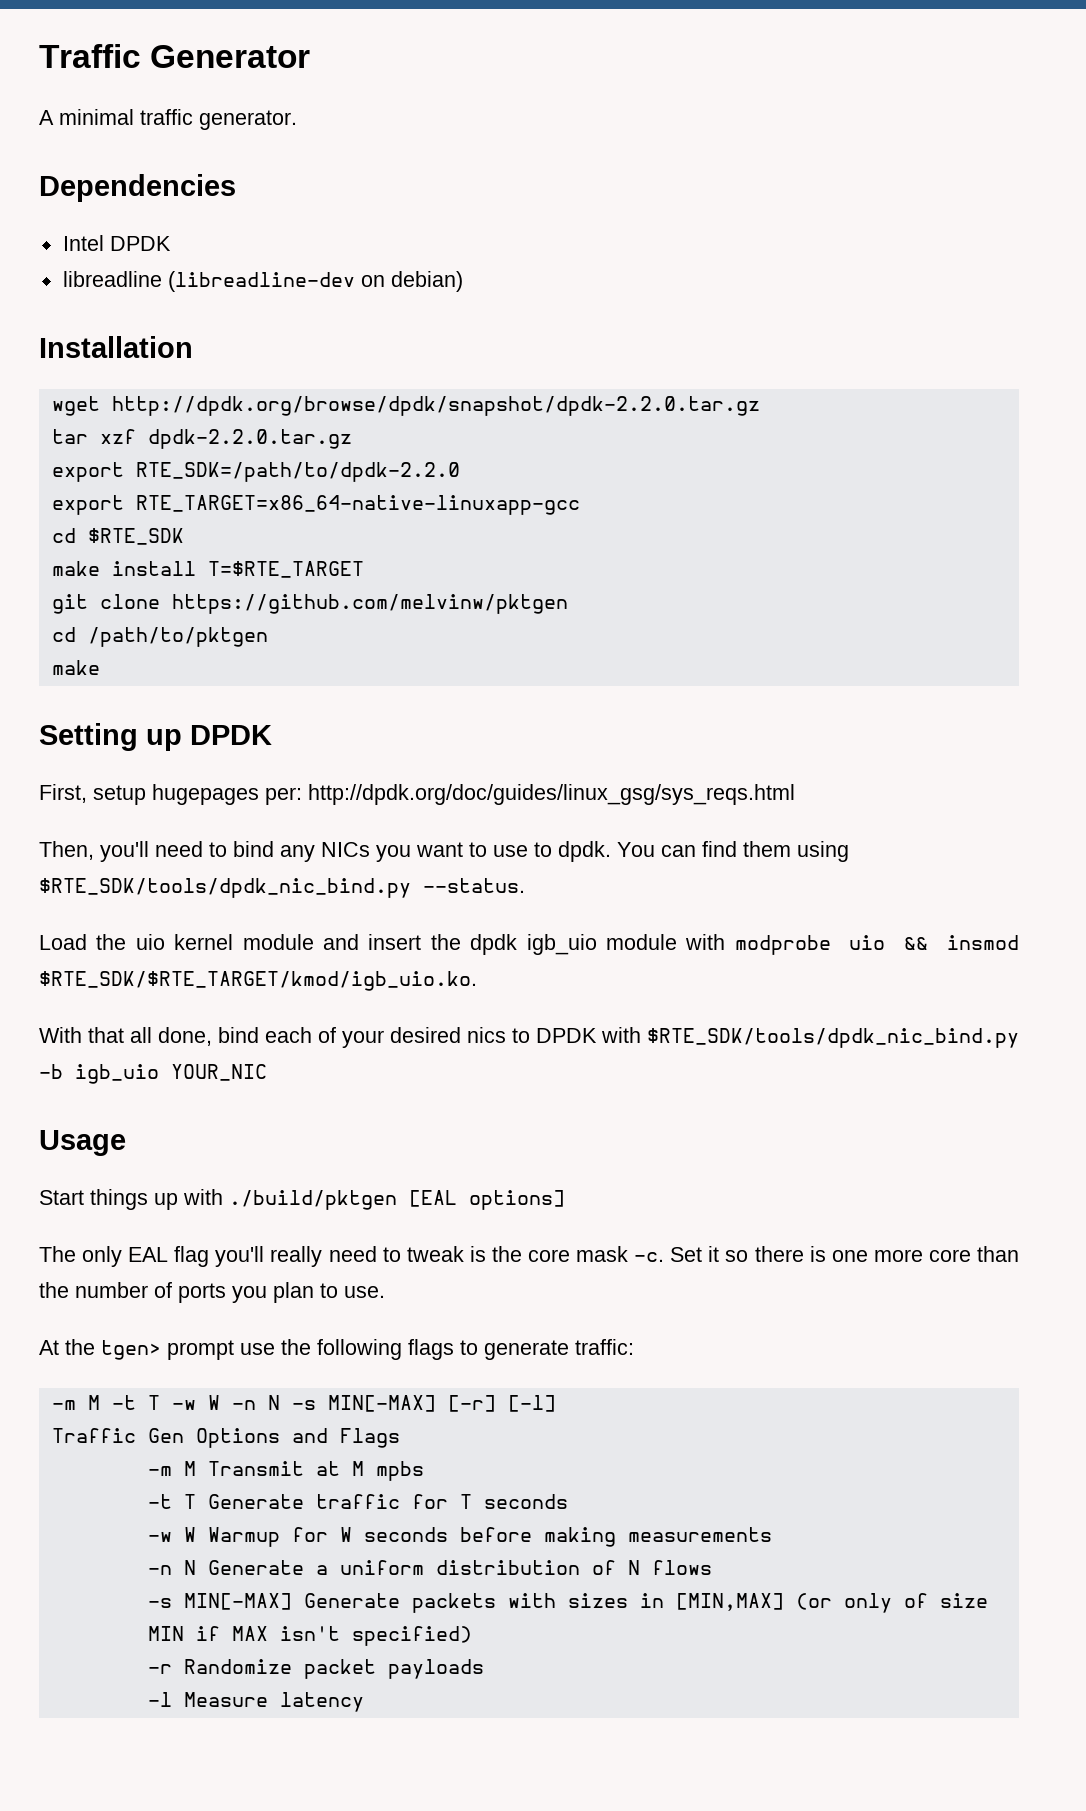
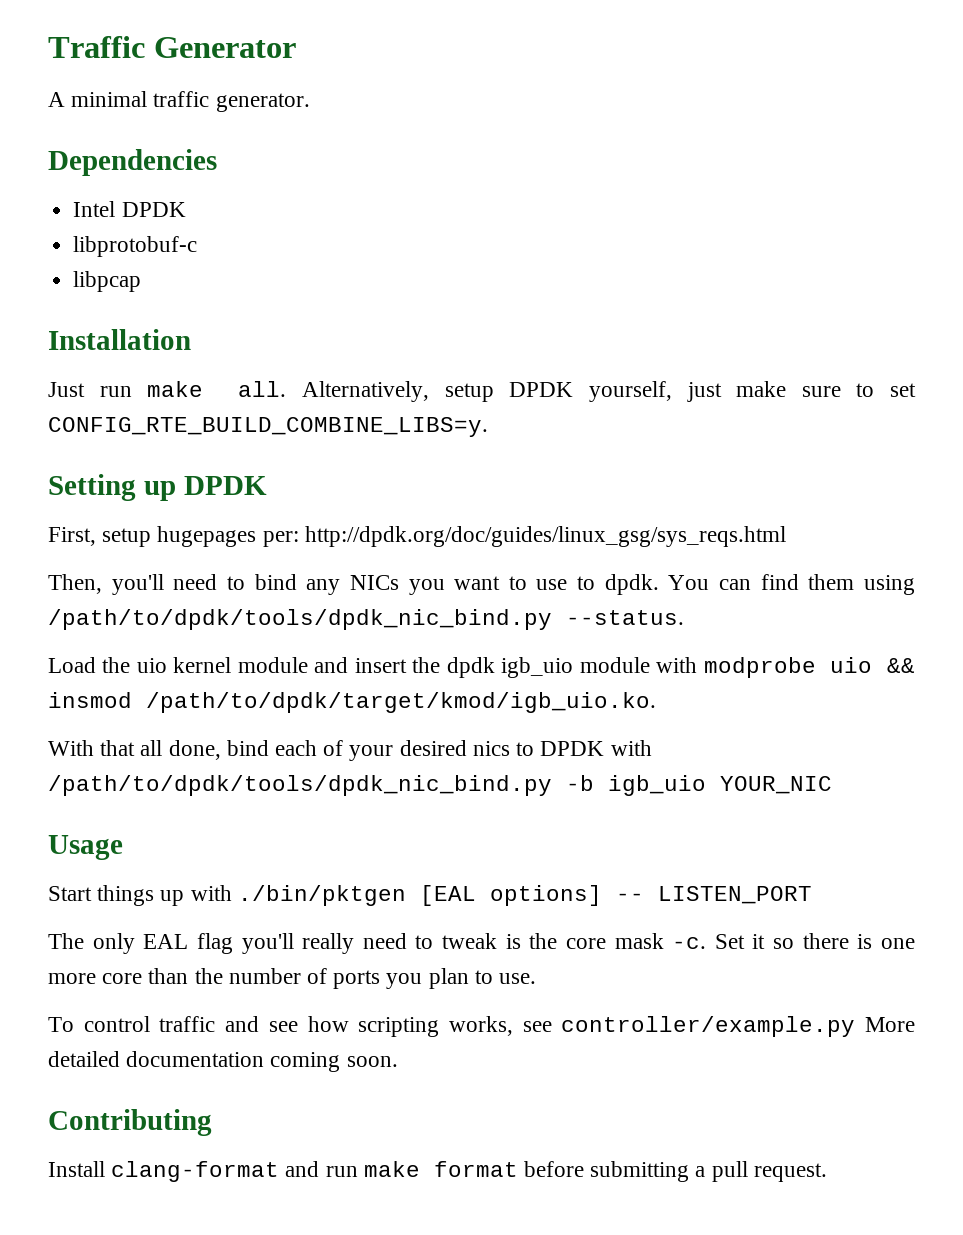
- libreadline (libreadline-dev on debian)
+ libprotobuf-c
+ libpcap
  Installation
- wget http://dpdk.org/browse/dpdk/snapshot/dpdk-2.2.0.tar.gz
- tar xzf dpdk-2.2.0.tar.gz
- export RTE_SDK=/path/to/dpdk-2.2.0
- export RTE_TARGET=x86_64-native-linuxapp-gcc
- cd $RTE_SDK
- make install T=$RTE_TARGET
- git clone https://github.com/melvinw/pktgen
- cd /path/to/pktgen
- make
+ Just run make all. Alternatively, setup DPDK yourself, just make sure to set CONFIG_RTE_BUILD_COMBINE_LIBS=y.
- You can find them using $RTE_SDK/tools/dpdk_nic_bind.py --status.
+ You can find them using /path/to/dpdk/tools/dpdk_nic_bind.py --status.
- Load the uio kernel module and insert the dpdk igb_uio module with modprobe uio && insmod $RTE_SDK/$RTE_TARGET/kmod/igb_uio.ko.
+ Load the uio kernel module and insert the dpdk igb_uio module with modprobe uio && insmod /path/to/dpdk/target/kmod/igb_uio.ko.
- With that all done, bind each of your desired nics to DPDK with $RTE_SDK/tools/dpdk_nic_bind.py -b igb_uio YOUR_NIC
+ With that all done, bind each of your desired nics to DPDK with /path/to/dpdk/tools/dpdk_nic_bind.py -b igb_uio YOUR_NIC
- Start things up with ./build/pktgen [EAL options]
+ Start things up with ./bin/pktgen [EAL options] -- LISTEN_PORT
- At the tgen> prompt use the following flags to generate traffic:
- -m M -t T -w W -n N -s MIN[-MAX] [-r] [-l]
- Traffic Gen Options and Flags
- -m M Transmit at M mpbs
- -t T Generate traffic for T seconds
- -w W Warmup for W seconds before making measurements
- -n N Generate a uniform distribution of N flows
- -s MIN[-MAX] Generate packets with sizes in [MIN,MAX] (or only of size MIN if MAX isn't specified)
- -r Randomize packet payloads
- -l Measure latency
+ To control traffic and see how scripting works, see controller/example.py More detailed documentation coming soon.
+ Contributing
+ Install clang-format and run make format before submitting a pull request.

